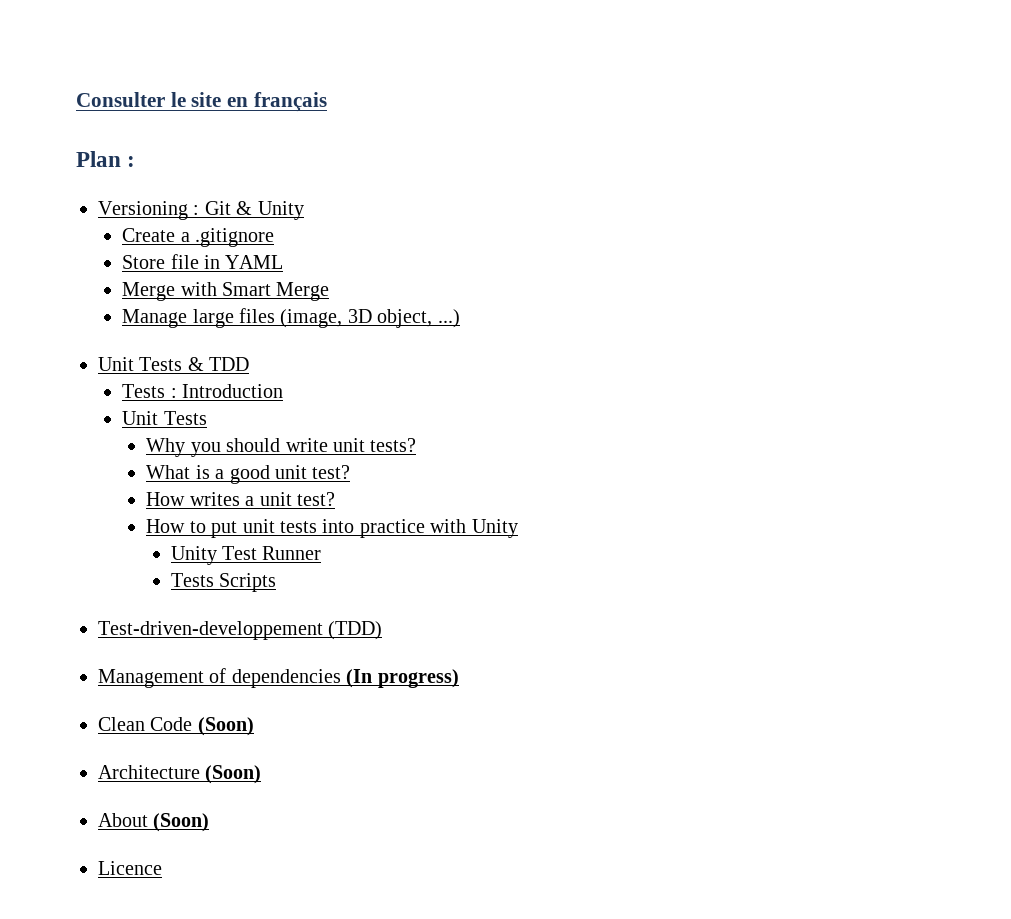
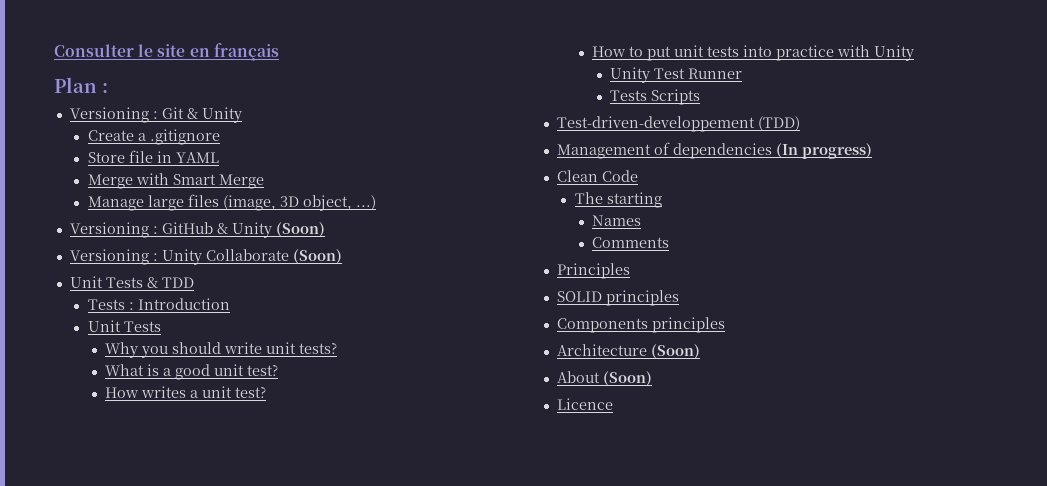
+ Versioning : GitHub & Unity (Soon)
+ Versioning : Unity Collaborate (Soon)
- Clean Code (Soon)
+ Clean Code
+ The starting
+ Names
+ Comments
+ Principles
+ SOLID principles
+ Components principles

